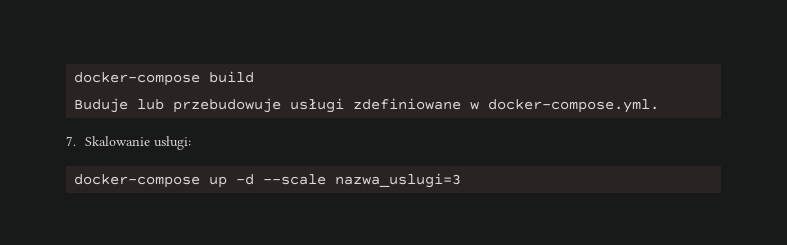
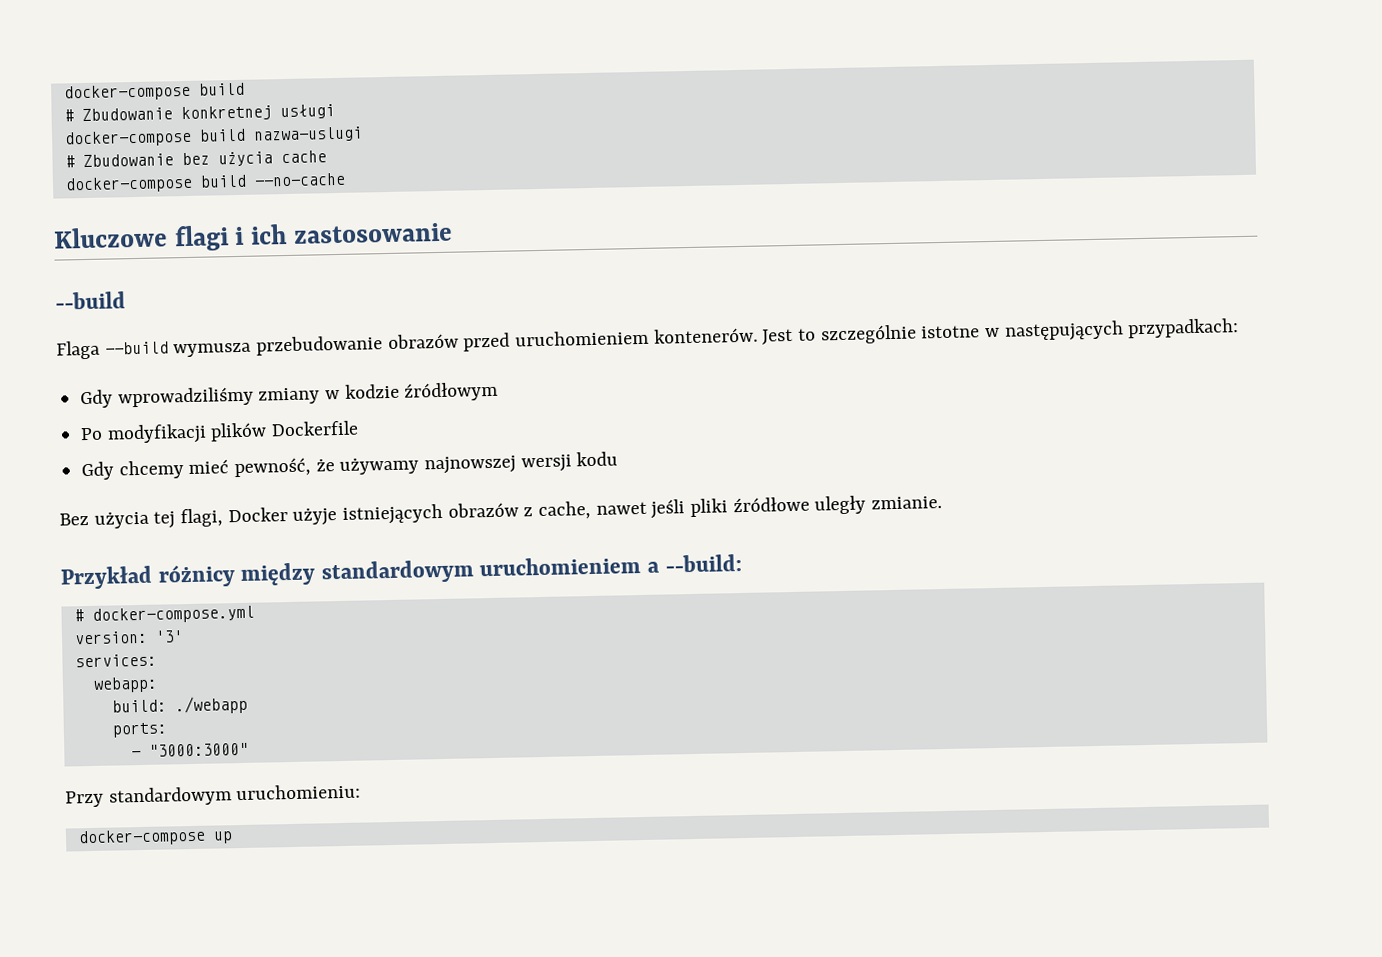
- Buduje lub przebudowuje usługi zdefiniowane w docker-compose.yml.
- 7. Skalowanie usługi:
+ # Zbudowanie konkretnej usługi
+ docker-compose build nazwa-uslugi
+ # Zbudowanie bez użycia cache
+ docker-compose build --no-cache
+ Kluczowe flagi i ich zastosowanie
+ --build
+ Flaga --build wymusza przebudowanie obrazów przed uruchomieniem kontenerów. Jest to szczególnie istotne w następujących przypadkach:
+ Gdy wprowadziliśmy zmiany w kodzie źródłowym
+ Po modyfikacji plików Dockerfile
+ Gdy chcemy mieć pewność, że używamy najnowszej wersji kodu
+ Bez użycia tej flagi, Docker użyje istniejących obrazów z cache, nawet jeśli pliki źródłowe uległy zmianie.
+ Przykład różnicy między standardowym uruchomieniem a --build:
+ # docker-compose.yml
+ version: '3'
+ services:
+ webapp:
+ build: ./webapp
+ ports:
+ - "3000:3000"
+ Przy standardowym uruchomieniu:
- docker-compose up -d --scale nazwa_uslugi=3
+ docker-compose up

